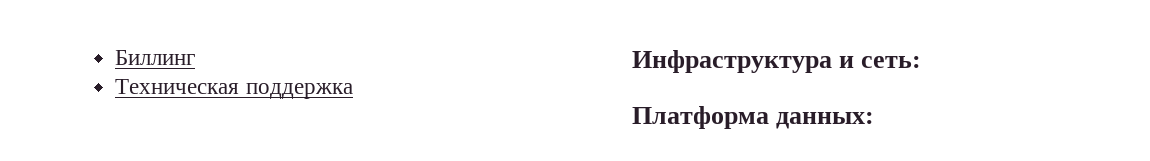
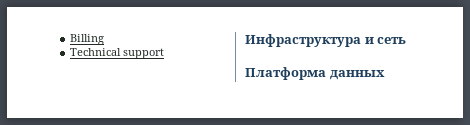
- Биллинг
- Техническая поддержка
+ Billing
+ Technical support
- Инфраструктура и сеть:
+ Инфраструктура и сеть
- Платформа данных:
+ Платформа данных

